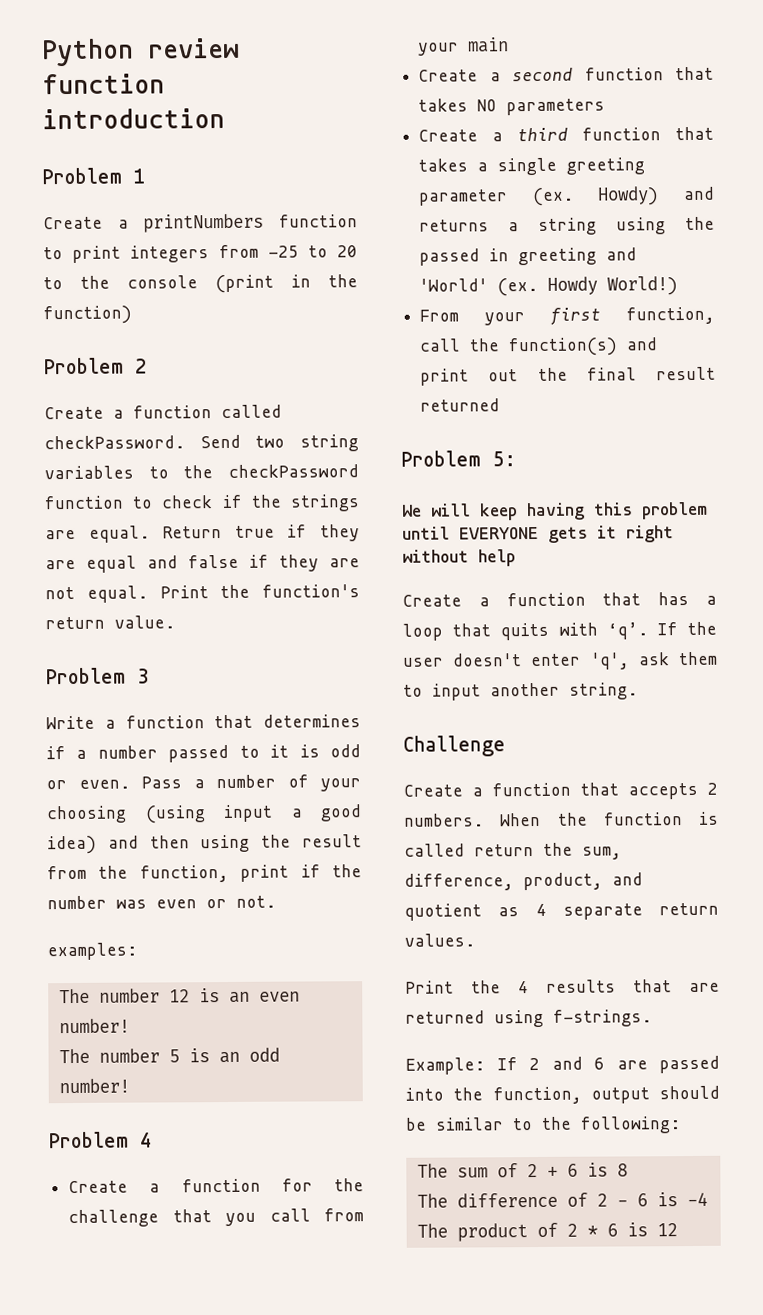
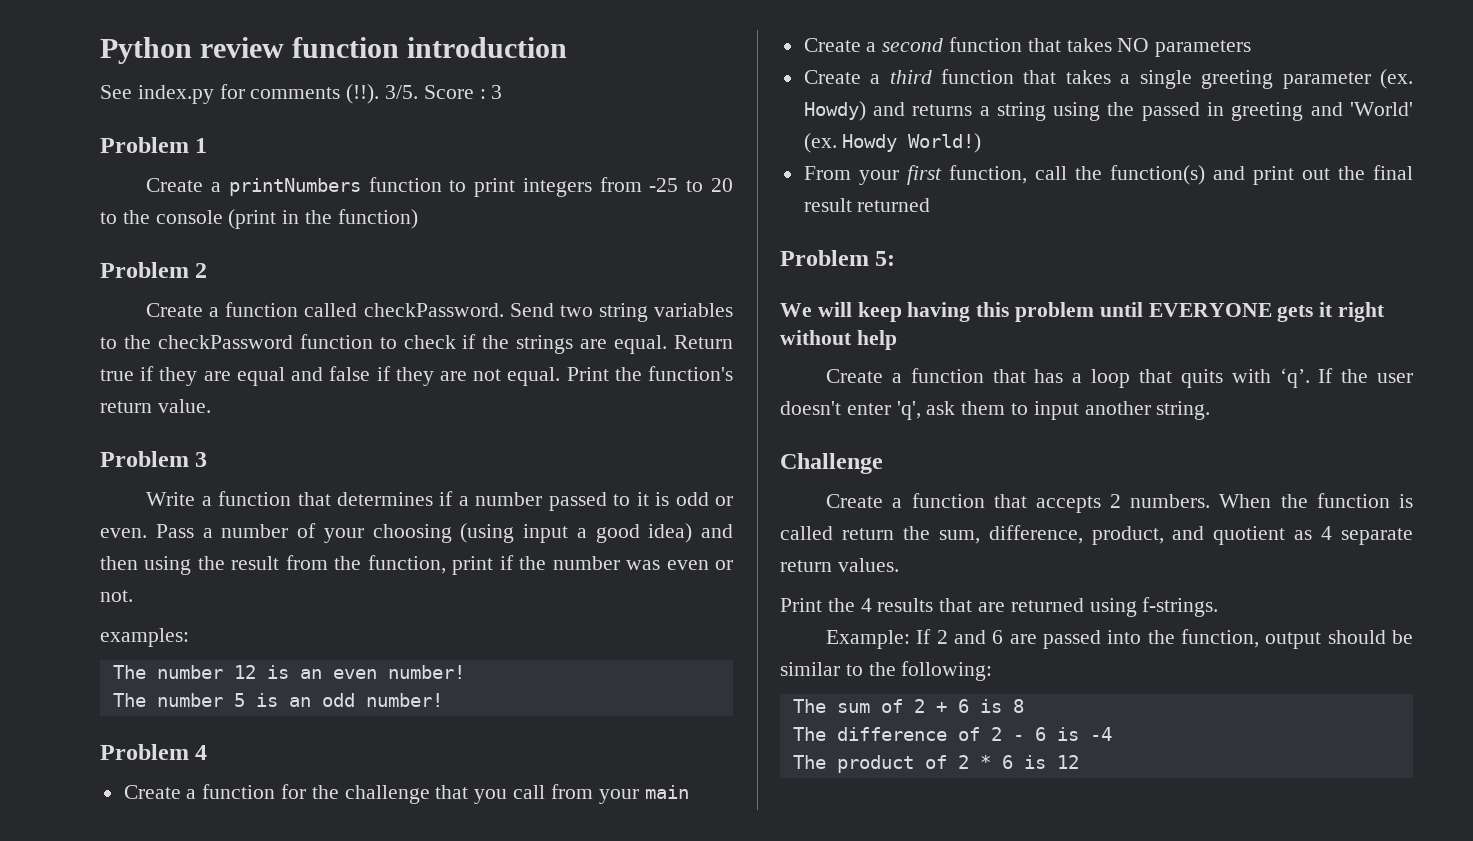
+ See index.py for comments (!!). 3/5. Score : 3

